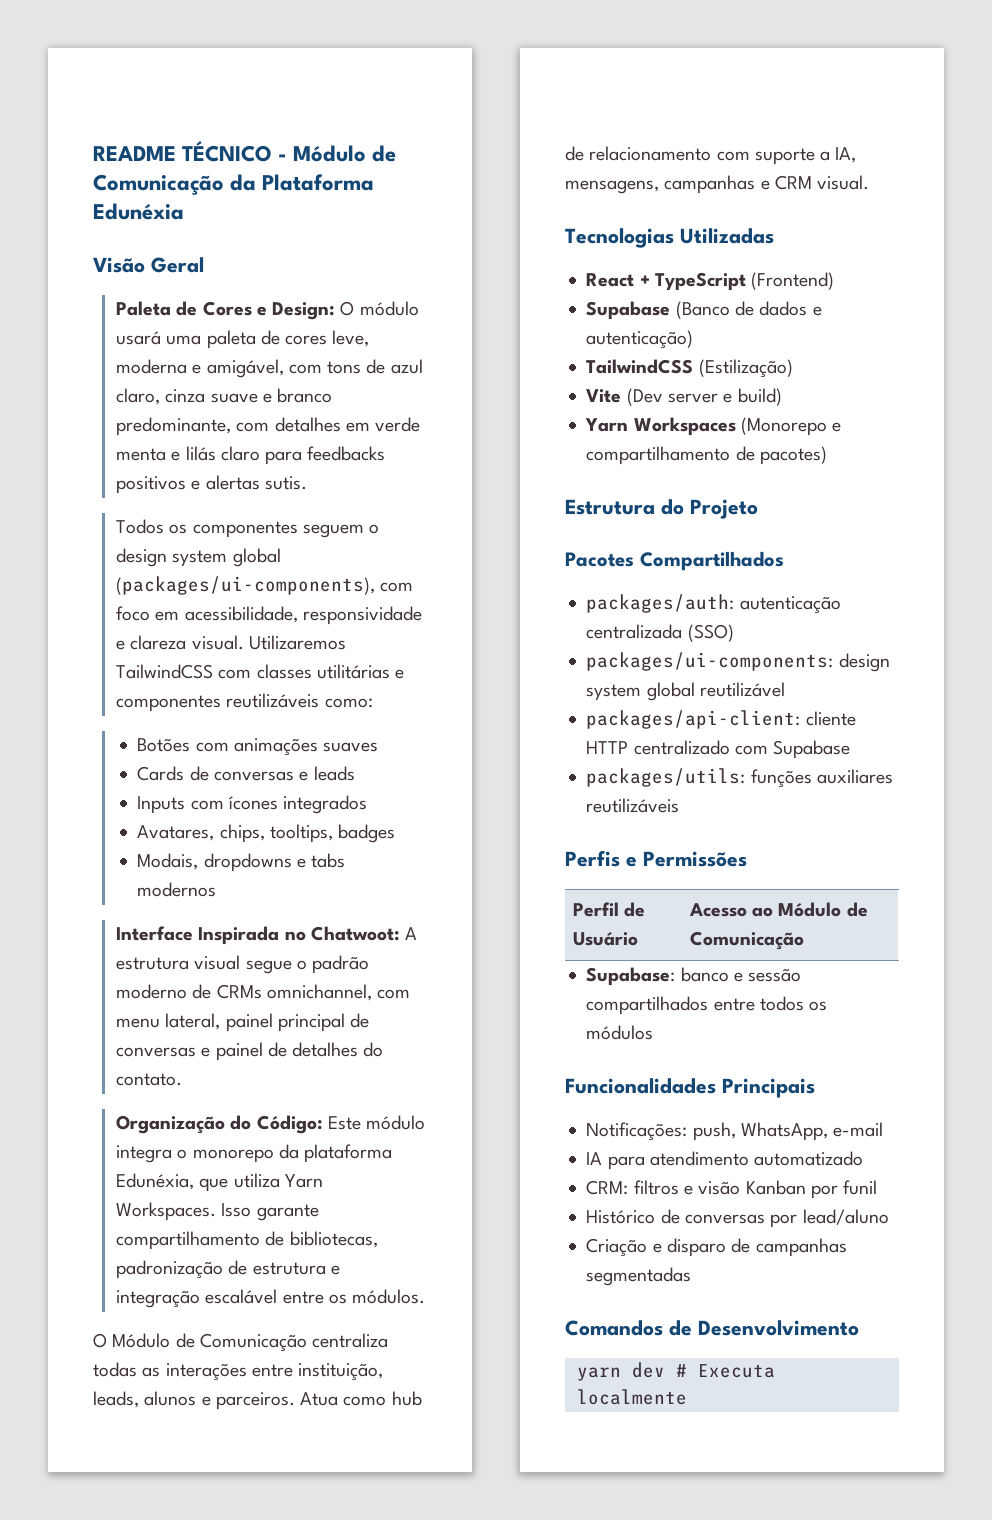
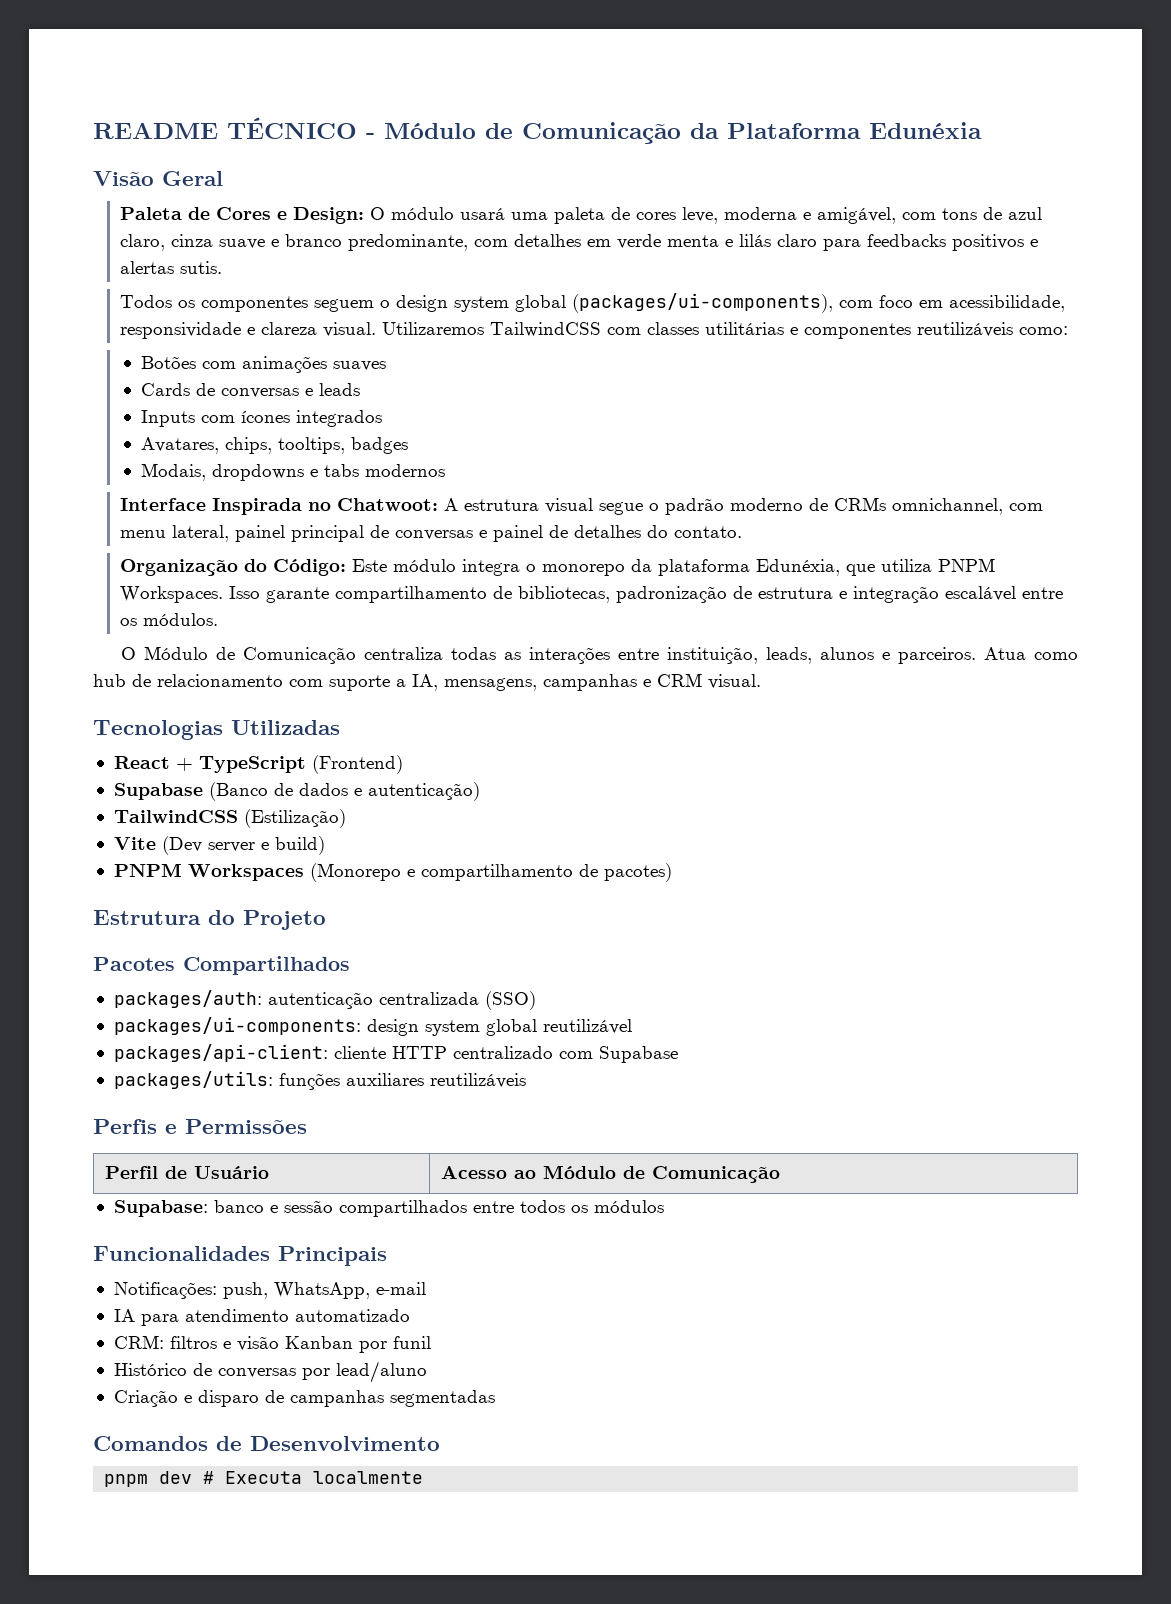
- Organização do Código: Este módulo integra o monorepo da plataforma Edunéxia, que utiliza Yarn Workspaces.
+ Organização do Código: Este módulo integra o monorepo da plataforma Edunéxia, que utiliza PNPM Workspaces.
- Yarn Workspaces (Monorepo e compartilhamento de pacotes)
+ PNPM Workspaces (Monorepo e compartilhamento de pacotes)
- yarn dev # Executa localmente
+ pnpm dev # Executa localmente

